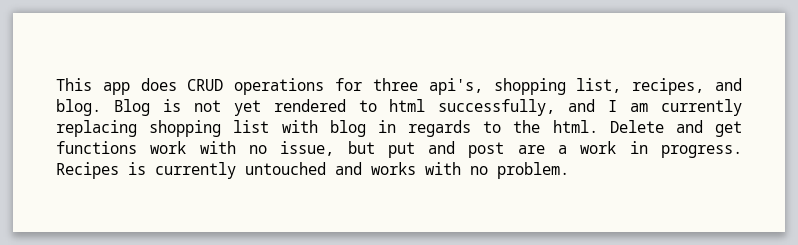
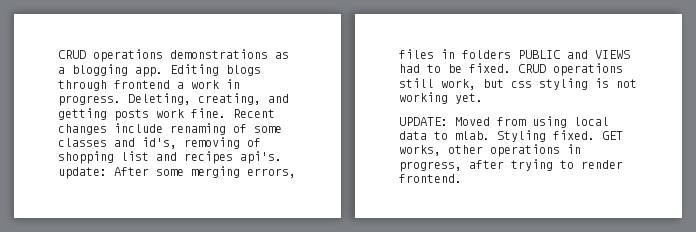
- This app does CRUD operations for three api's, shopping list, recipes, and blog. Blog is not yet rendered to html successfully, and I am currently replacing shopping list with blog in regards to the html. Delete and get functions work with no issue, but put and post are a work in progress. Recipes is currently untouched and works with no problem.
+ CRUD operations demonstrations as a blogging app. Editing blogs through frontend a work in progress. Deleting, creating, and getting posts work fine. Recent changes include renaming of some classes and id's, removing of shopping list and recipes api's. update: After some merging errors, files in folders PUBLIC and VIEWS had to be fixed. CRUD operations still work, but css styling is not working yet.
+ UPDATE: Moved from using local data to mlab. Styling fixed. GET works, other operations in progress, after trying to render frontend.

